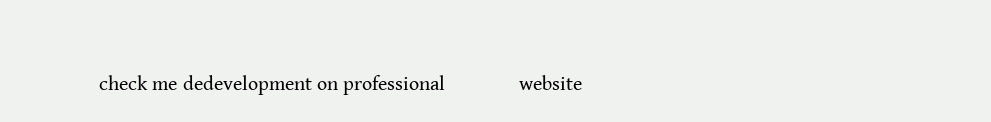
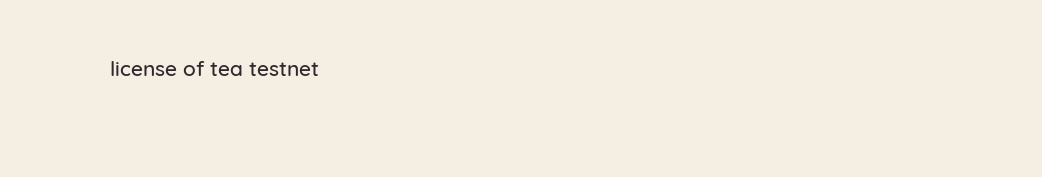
- check me dedevelopment on professional website
+ license of tea testnet

